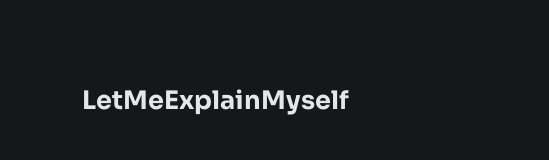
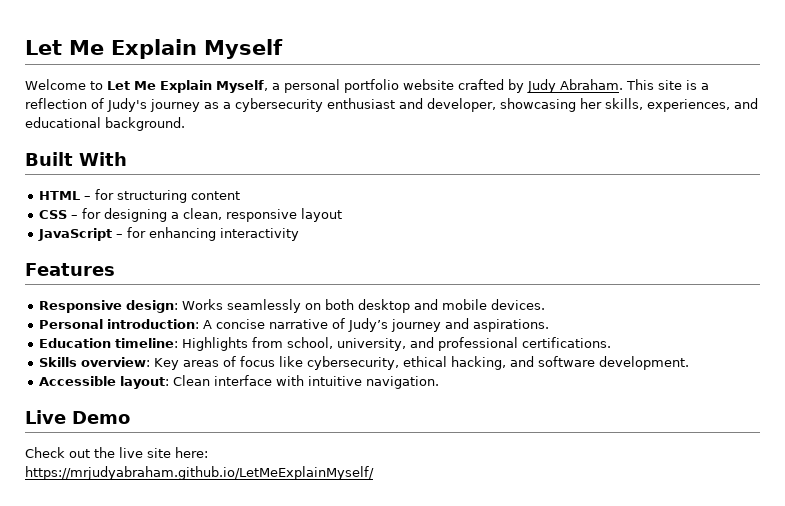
- LetMeExplainMyself
+ Let Me Explain Myself
+ Welcome to Let Me Explain Myself, a personal portfolio website crafted by Judy Abraham. This site is a reflection of Judy's journey as a cybersecurity enthusiast and developer, showcasing her skills, experiences, and educational background.
+ Built With
+ HTML – for structuring content
+ CSS – for designing a clean, responsive layout
+ JavaScript – for enhancing interactivity
+ Features
+ Responsive design: Works seamlessly on both desktop and mobile devices.
+ Personal introduction: A concise narrative of Judy’s journey and aspirations.
+ Education timeline: Highlights from school, university, and professional certifications.
+ Skills overview: Key areas of focus like cybersecurity, ethical hacking, and software development.
+ Accessible layout: Clean interface with intuitive navigation.
+ Live Demo
+ Check out the live site here:
+ https://mrjudyabraham.github.io/LetMeExplainMyself/

